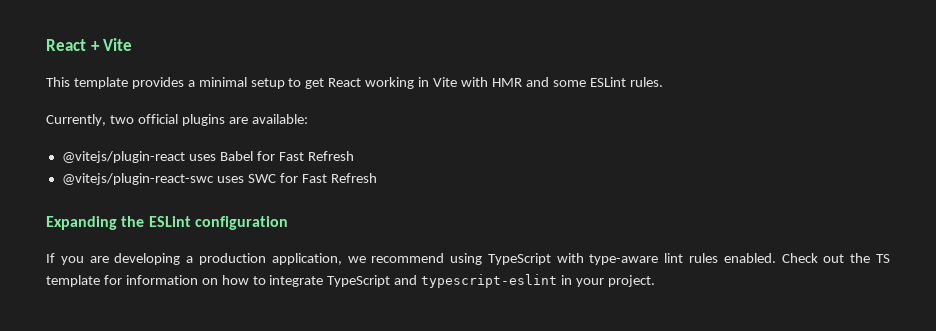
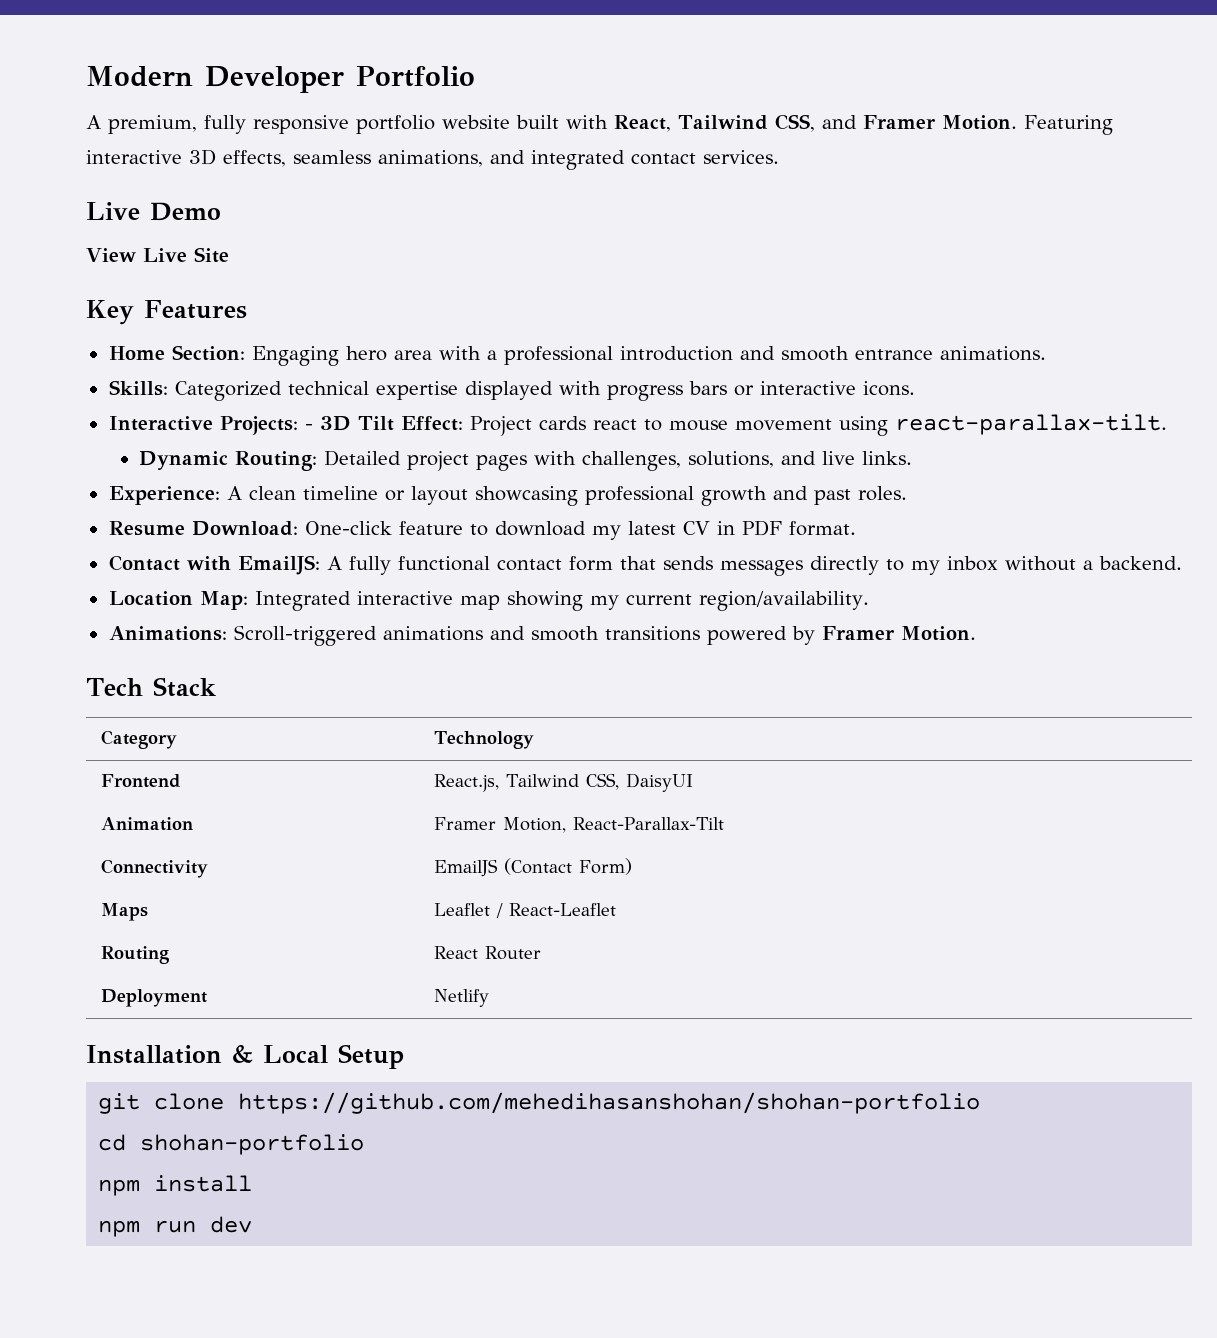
- React + Vite
- This template provides a minimal setup to get React working in Vite with HMR and some ESLint rules.
- Currently, two official plugins are available:
- @vitejs/plugin-react uses Babel for Fast Refresh
- @vitejs/plugin-react-swc uses SWC for Fast Refresh
- Expanding the ESLint configuration
- If you are developing a production application, we recommend using TypeScript with type-aware lint rules enabled. Check out the TS template for information on how to integrate TypeScript and typescript-eslint in your project.
+ Modern Developer Portfolio
+ A premium, fully responsive portfolio website built with React, Tailwind CSS, and Framer Motion. Featuring interactive 3D effects, seamless animations, and integrated contact services.
+ Live Demo
+ View Live Site
+ Key Features
+ Home Section: Engaging hero area with a professional introduction and smooth entrance animations.
+ Skills: Categorized technical expertise displayed with progress bars or interactive icons.
+ Interactive Projects: - 3D Tilt Effect: Project cards react to mouse movement using react-parallax-tilt.
+ Dynamic Routing: Detailed project pages with challenges, solutions, and live links.
+ Experience: A clean timeline or layout showcasing professional growth and past roles.
+ Resume Download: One-click feature to download my latest CV in PDF format.
+ Contact with EmailJS: A fully functional contact form that sends messages directly to my inbox without a backend.
+ Location Map: Integrated interactive map showing my current region/availability.
+ Animations: Scroll-triggered animations and smooth transitions powered by Framer Motion.
+ Tech Stack
+ Category | Technology
+ Frontend | React.js, Tailwind CSS, DaisyUI
+ Animation | Framer Motion, React-Parallax-Tilt
+ Connectivity | EmailJS (Contact Form)
+ Maps | Leaflet / React-Leaflet
+ Routing | React Router
+ Deployment | Netlify
+ Installation & Local Setup
+ git clone https://github.com/mehedihasanshohan/shohan-portfolio
+ cd shohan-portfolio
+ npm install
+ npm run dev

